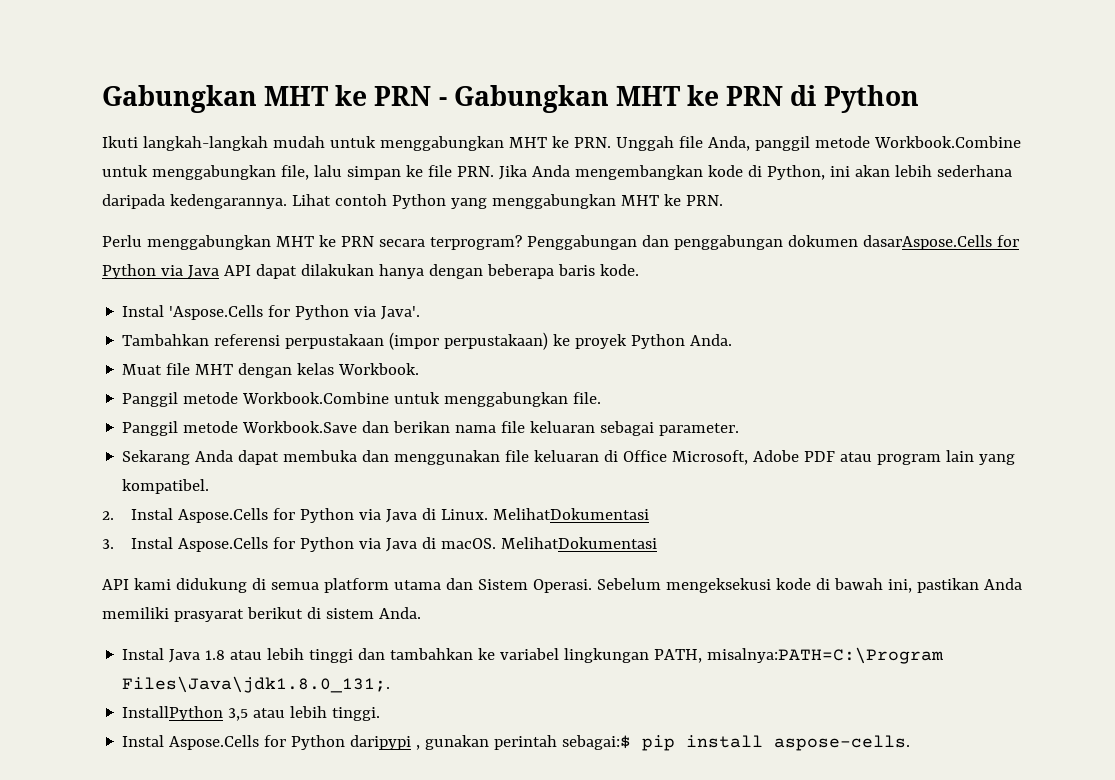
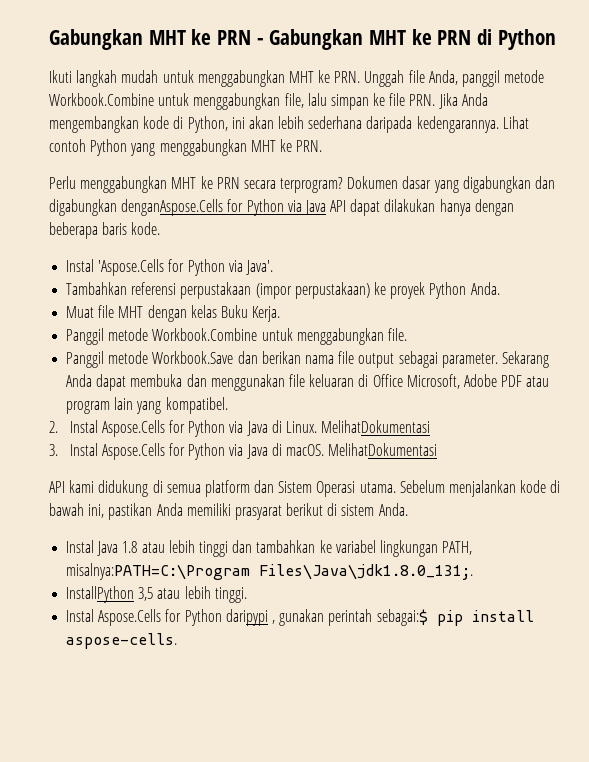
- Ikuti langkah-langkah mudah untuk menggabungkan MHT ke PRN. Unggah file Anda, panggil metode Workbook.Combine untuk menggabungkan file, lalu simpan ke file PRN. Jika Anda mengembangkan kode di Python, ini akan lebih sederhana daripada kedengarannya.
+ Ikuti langkah mudah untuk menggabungkan MHT ke PRN. Unggah file Anda, panggil metode Workbook.Combine untuk menggabungkan file, lalu simpan ke file PRN. Jika Anda mengembangkan kode di Python, ini akan lebih sederhana daripada kedengarannya.
- Penggabungan dan penggabungan dokumen dasarAspose.Cells for Python via Java API dapat dilakukan hanya dengan beberapa baris kode.
+ Dokumen dasar yang digabungkan dan digabungkan denganAspose.Cells for Python via Java API dapat dilakukan hanya dengan beberapa baris kode.
- Muat file MHT dengan kelas Workbook.
+ Muat file MHT dengan kelas Buku Kerja.
- Panggil metode Workbook.Save dan berikan nama file keluaran sebagai parameter.
- Sekarang Anda dapat membuka dan menggunakan file keluaran di Office Microsoft, Adobe PDF atau program lain yang kompatibel.
+ Panggil metode Workbook.Save dan berikan nama file output sebagai parameter. Sekarang Anda dapat membuka dan menggunakan file keluaran di Office Microsoft, Adobe PDF atau program lain yang kompatibel.
- API kami didukung di semua platform utama dan Sistem Operasi. Sebelum mengeksekusi kode di bawah ini, pastikan Anda memiliki prasyarat berikut di sistem Anda.
+ API kami didukung di semua platform dan Sistem Operasi utama. Sebelum menjalankan kode di bawah ini, pastikan Anda memiliki prasyarat berikut di sistem Anda.

